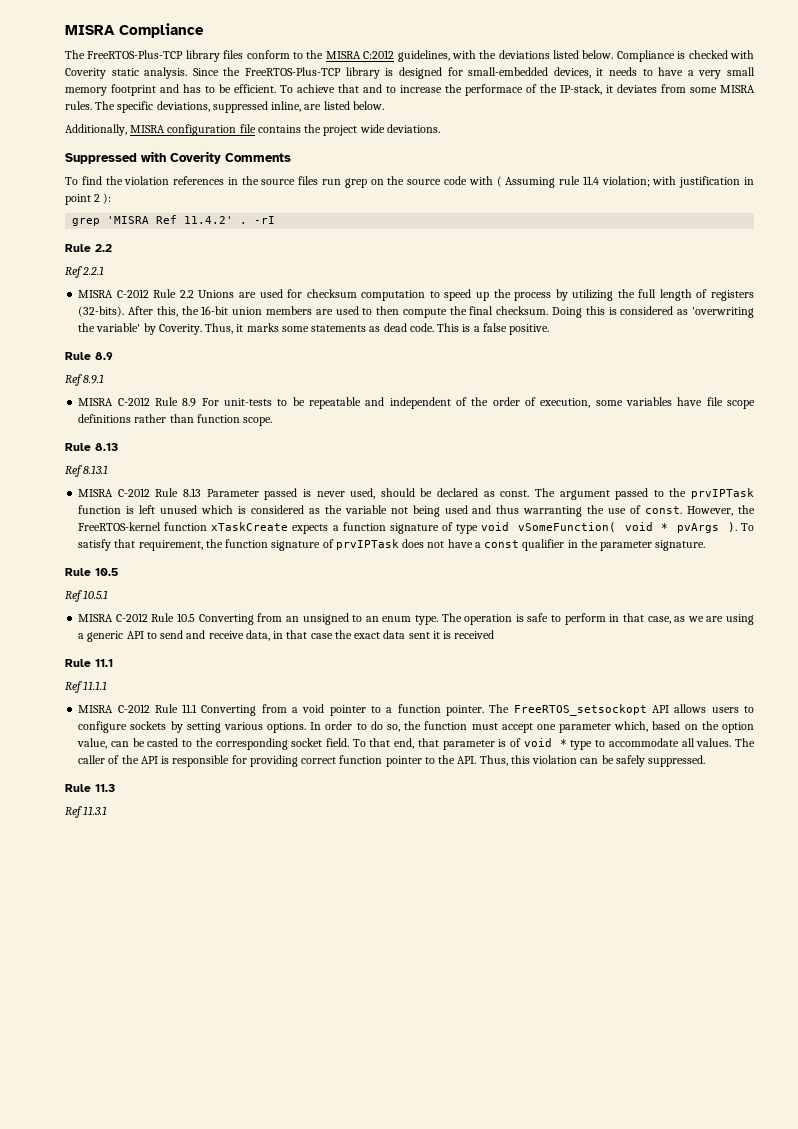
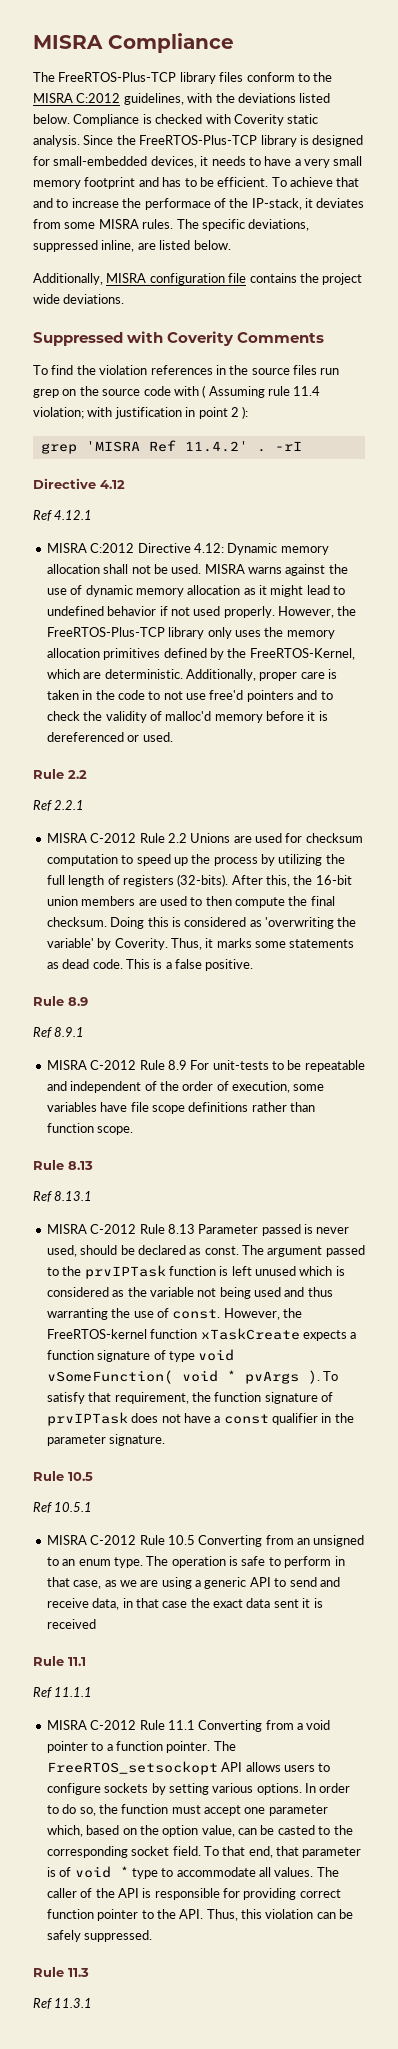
+ Directive 4.12
+ Ref 4.12.1
+ MISRA C:2012 Directive 4.12: Dynamic memory allocation shall not be used. MISRA warns against the use of dynamic memory allocation as it might lead to undefined behavior if not used properly. However, the FreeRTOS-Plus-TCP library only uses the memory allocation primitives defined by the FreeRTOS-Kernel, which are deterministic. Additionally, proper care is taken in the code to not use free'd pointers and to check the validity of malloc'd memory before it is dereferenced or used.

